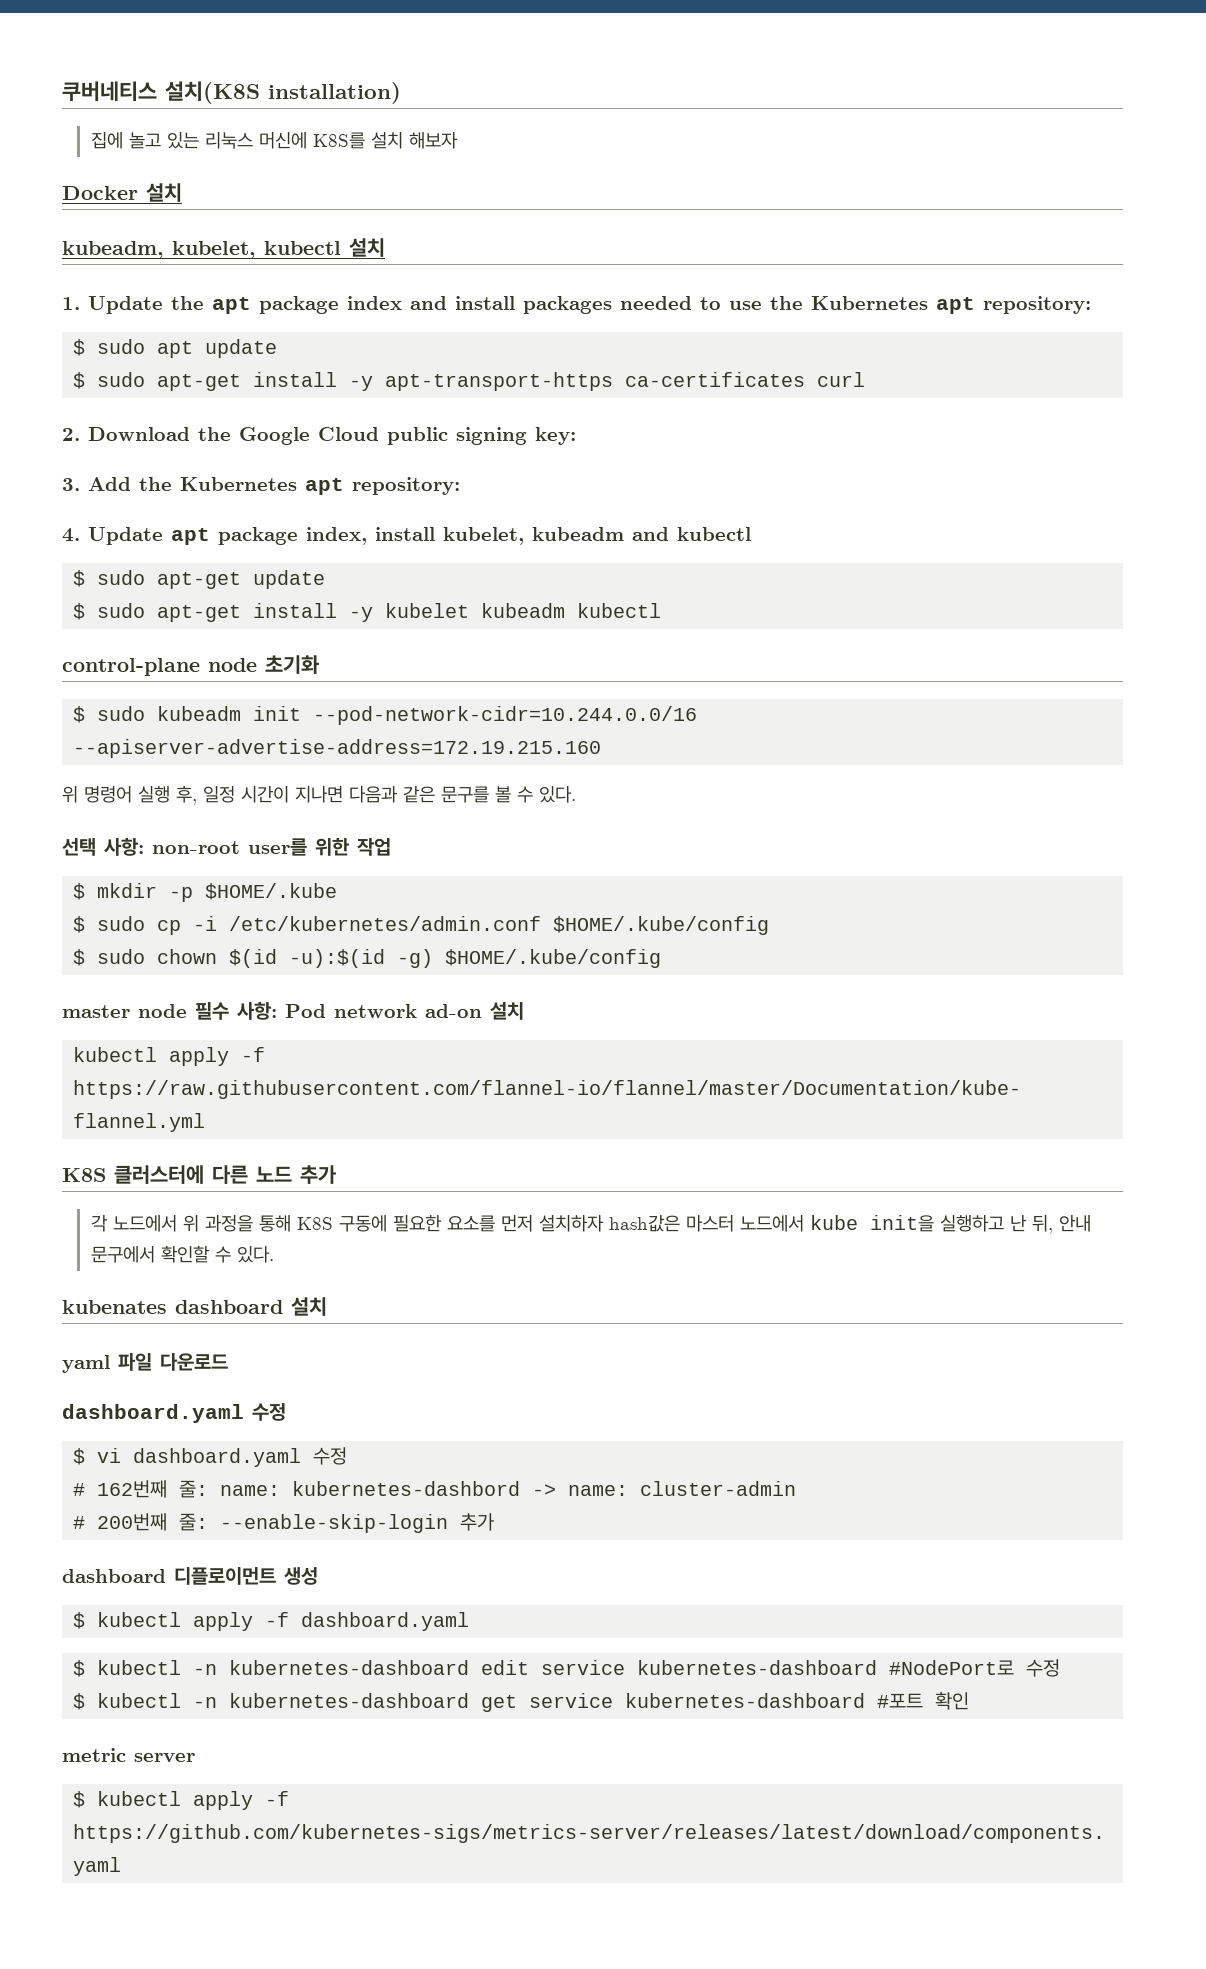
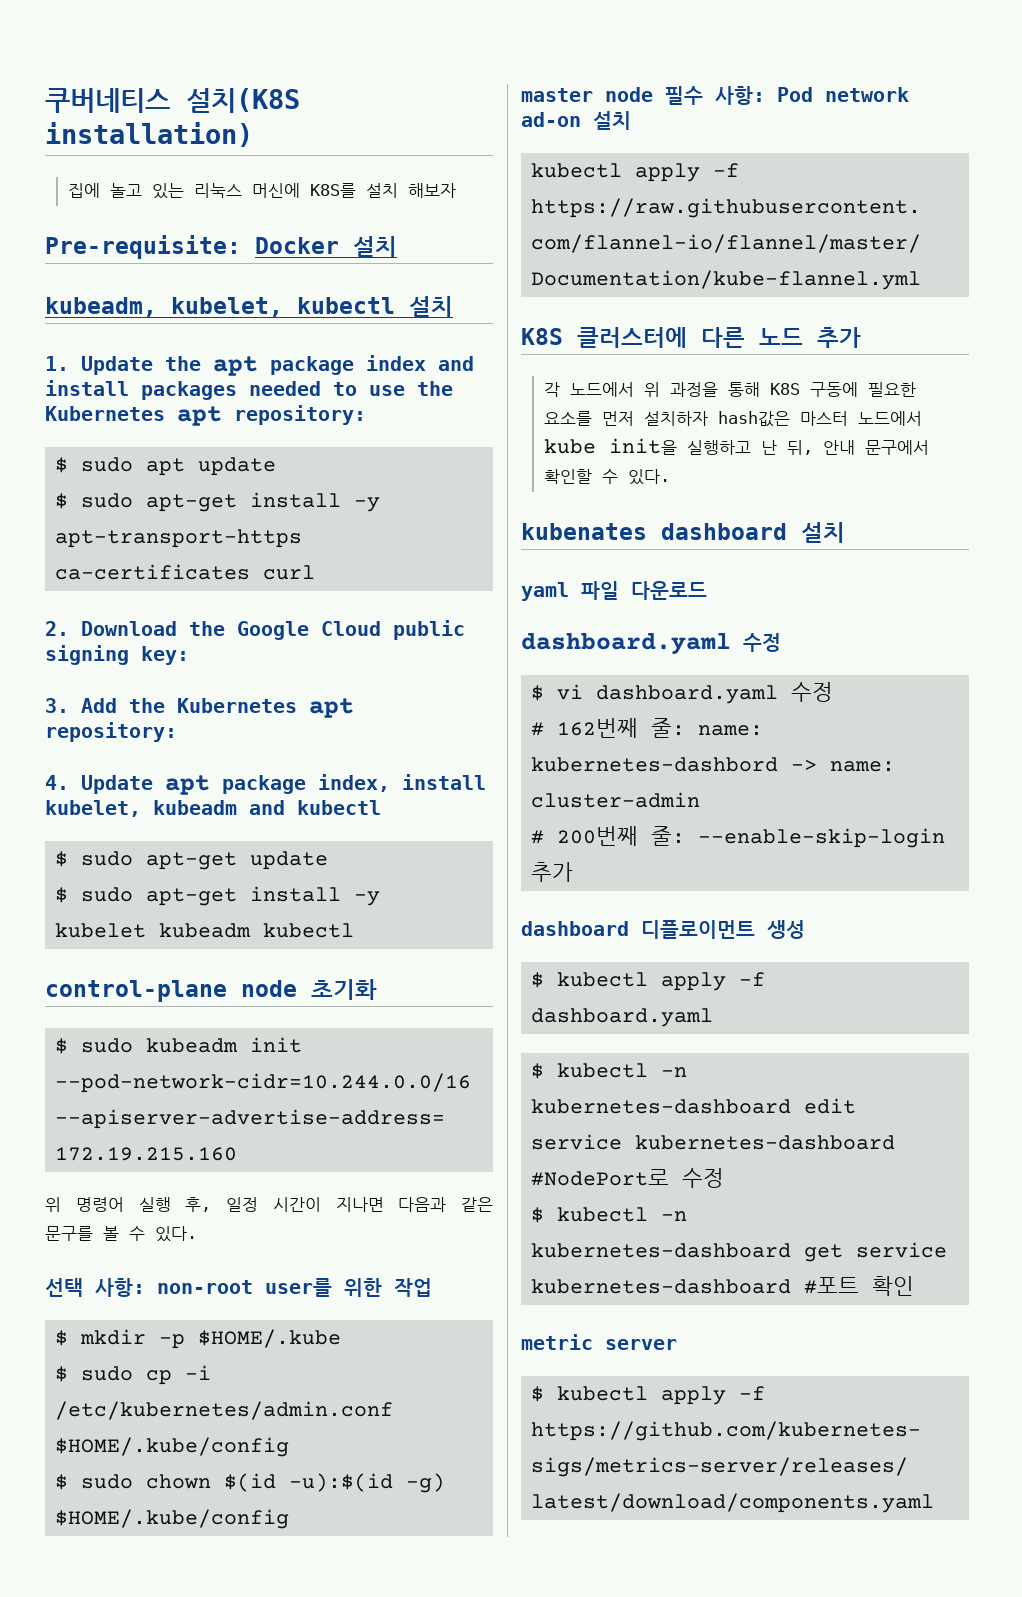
- Docker 설치
+ Pre-requisite: Docker 설치

